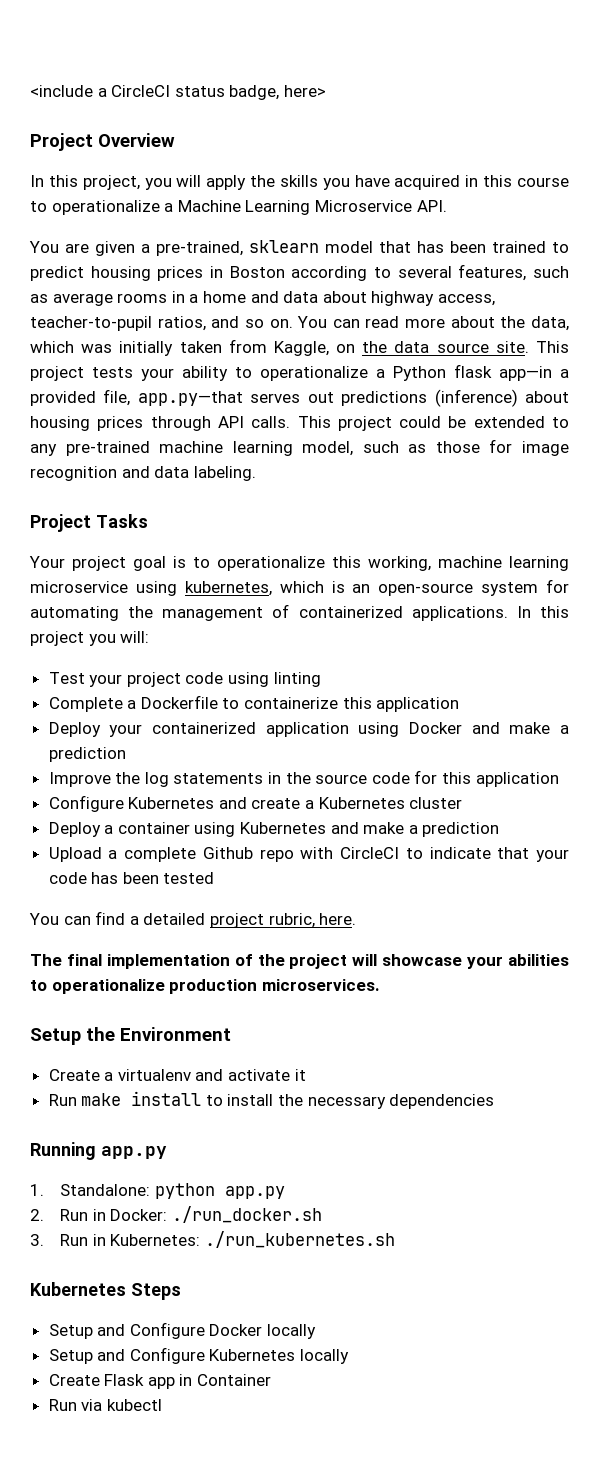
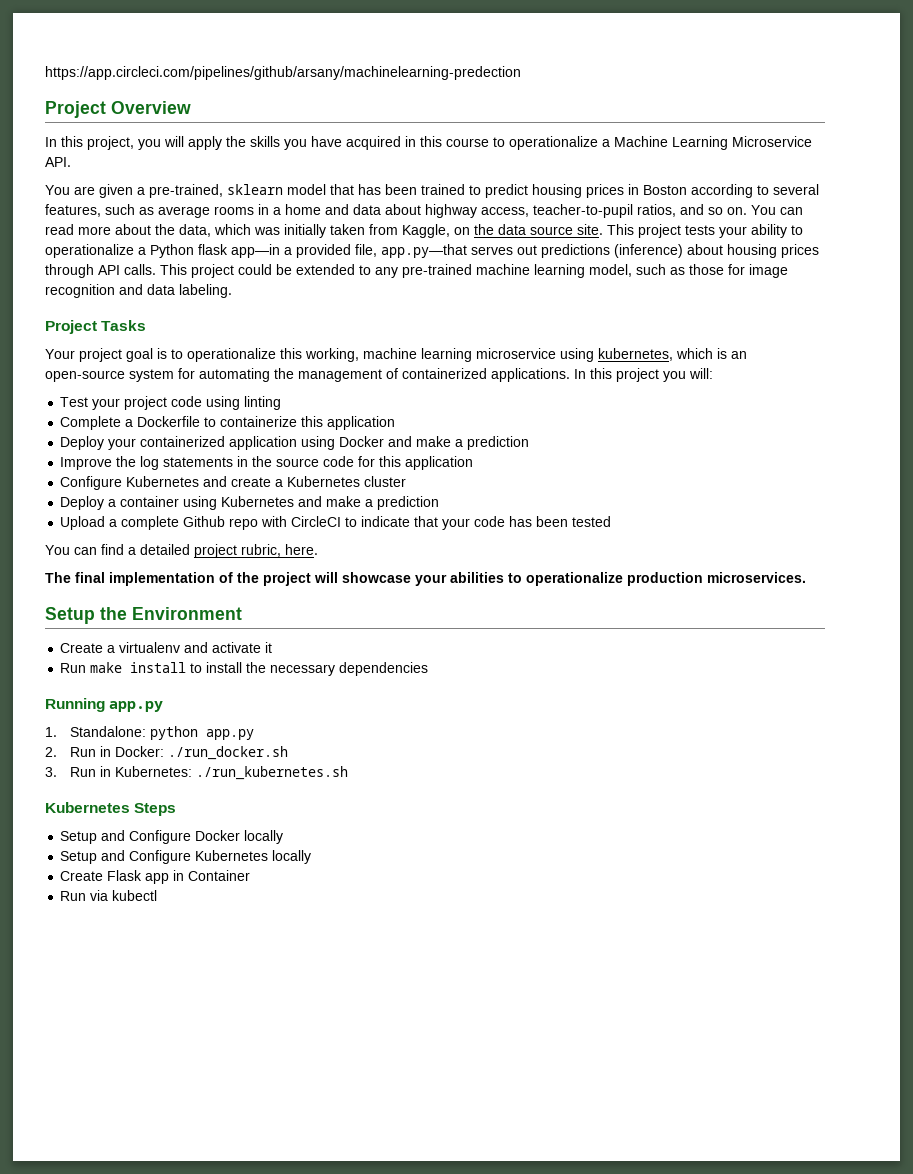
- <include a CircleCI status badge, here>
+ https://app.circleci.com/pipelines/github/arsany/machinelearning-predection

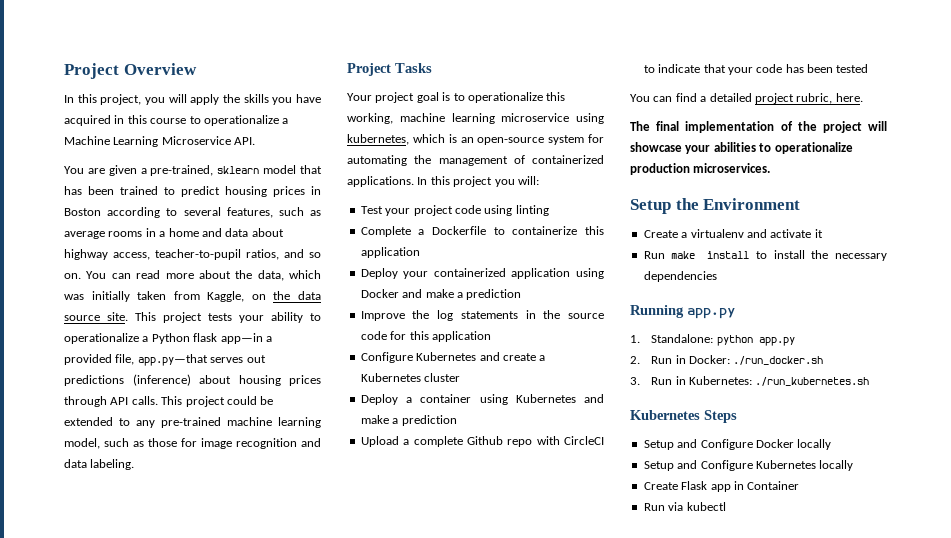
- https://app.circleci.com/pipelines/github/arsany/machinelearning-predection

